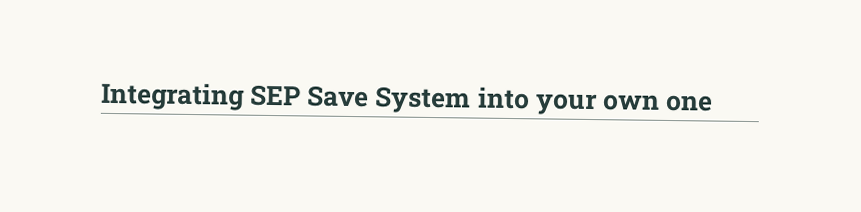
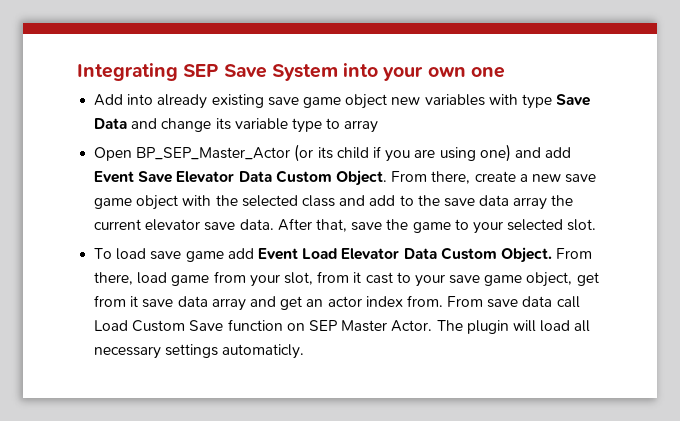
+ Add into already existing save game object new variables with type Save Data and change its variable type to array
+ Open BP_SEP_Master_Actor (or its child if you are using one) and add Event Save Elevator Data Custom Object. From there, create a new save game object with the selected class and add to the save data array the current elevator save data. After that, save the game to your selected slot.
+ To load save game add Event Load Elevator Data Custom Object. From there, load game from your slot, from it cast to your save game object, get from it save data array and get an actor index from. From save data call Load Custom Save function on SEP Master Actor. The plugin will load all necessary settings automaticly.

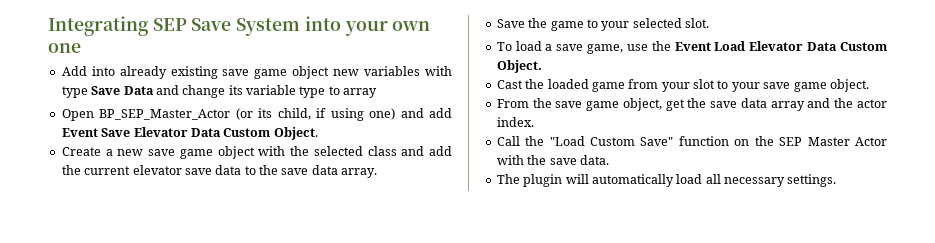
- Open BP_SEP_Master_Actor (or its child if you are using one) and add Event Save Elevator Data Custom Object. From there, create a new save game object with the selected class and add to the save data array the current elevator save data. After that, save the game to your selected slot.
+ Open BP_SEP_Master_Actor (or its child, if using one) and add Event Save Elevator Data Custom Object.
+ Create a new save game object with the selected class and add the current elevator save data to the save data array.
+ Save the game to your selected slot.
- To load save game add Event Load Elevator Data Custom Object. From there, load game from your slot, from it cast to your save game object, get from it save data array and get an actor index from. From save data call Load Custom Save function on SEP Master Actor. The plugin will load all necessary settings automaticly.
+ To load a save game, use the Event Load Elevator Data Custom Object.
+ Cast the loaded game from your slot to your save game object.
+ From the save game object, get the save data array and the actor index.
+ Call the "Load Custom Save" function on the SEP Master Actor with the save data.
+ The plugin will automatically load all necessary settings.

